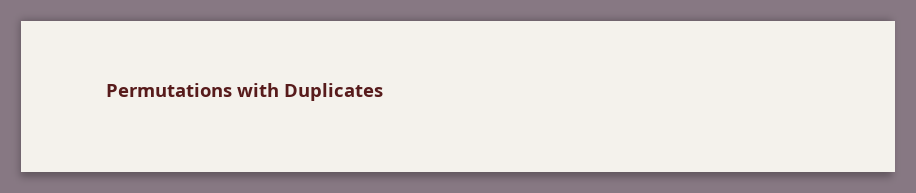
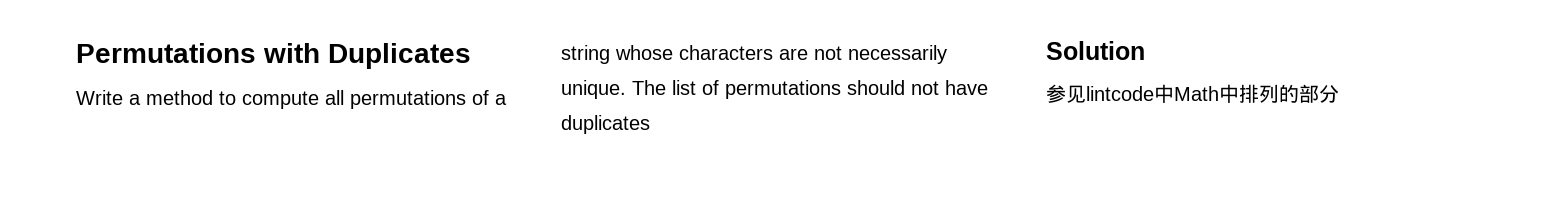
+ Write a method to compute all permutations of a string whose characters are not necessarily unique. The list of permutations should not have duplicates
+ Solution
+ 参见lintcode中Math中排列的部分

